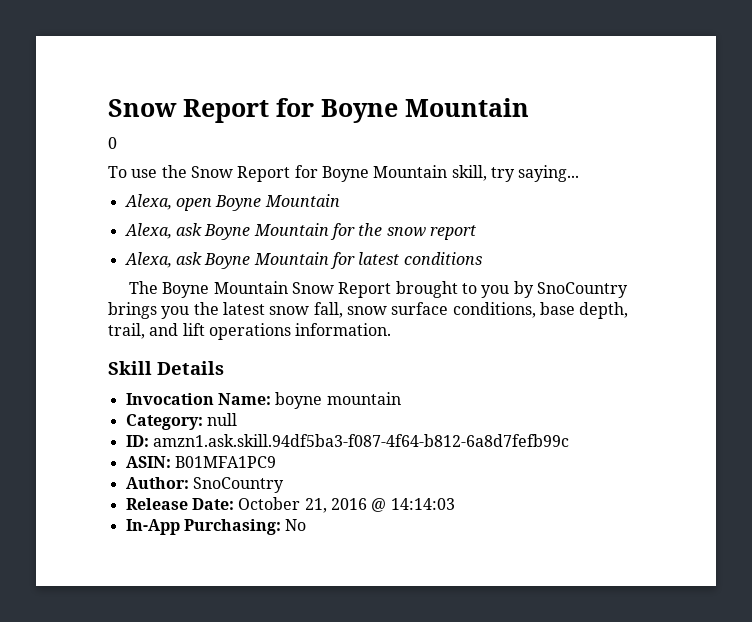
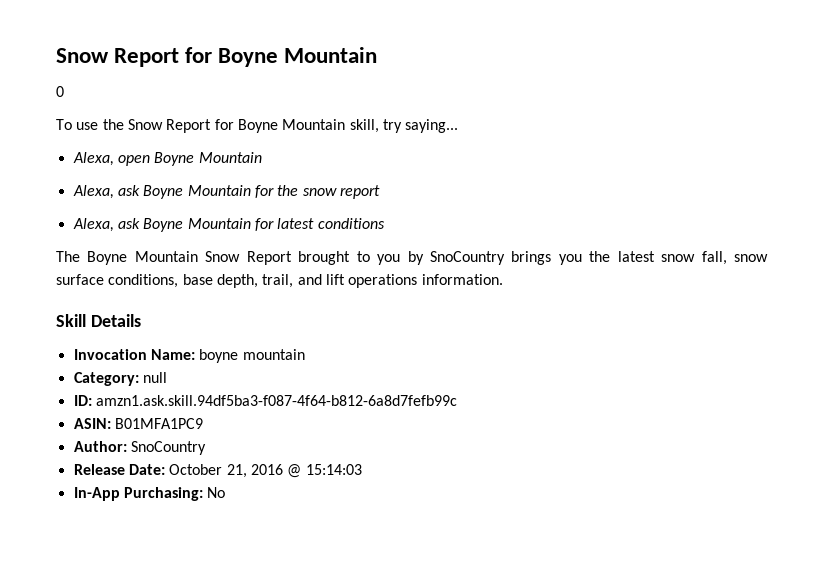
- Release Date: October 21, 2016 @ 14:14:03
+ Release Date: October 21, 2016 @ 15:14:03

